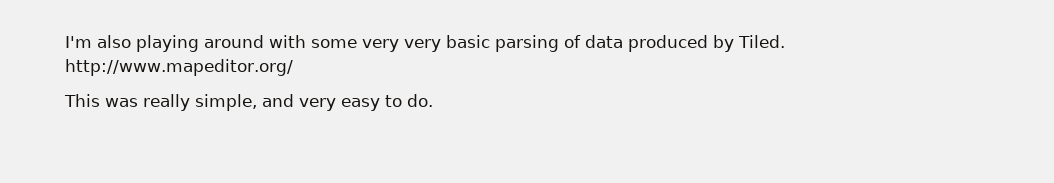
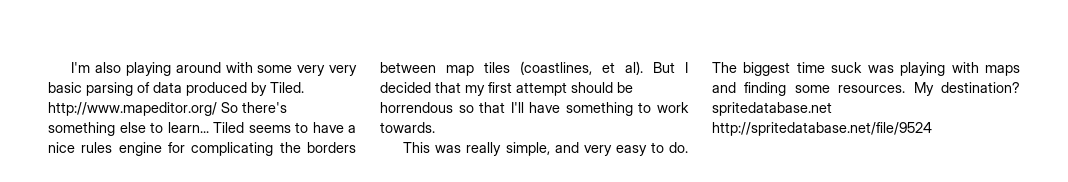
- I'm also playing around with some very very basic parsing of data produced by Tiled. http://www.mapeditor.org/
+ I'm also playing around with some very very basic parsing of data produced by Tiled. http://www.mapeditor.org/ So there's something else to learn... Tiled seems to have a nice rules engine for complicating the borders between map tiles (coastlines, et al). But I decided that my first attempt should be horrendous so that I'll have something to work towards.
+ The biggest time suck was playing with maps and finding some resources. My destination? spritedatabase.net http://spritedatabase.net/file/9524

